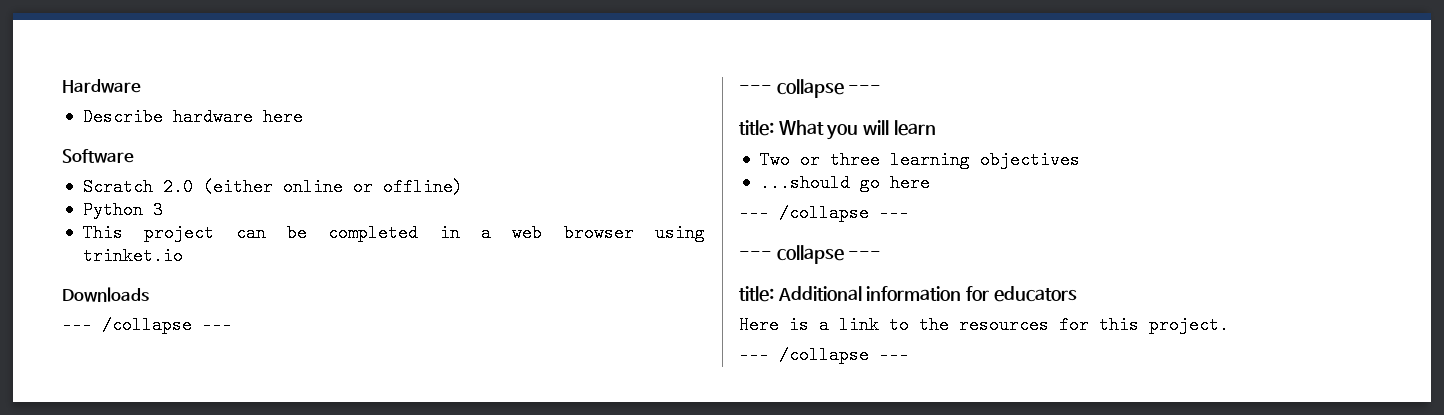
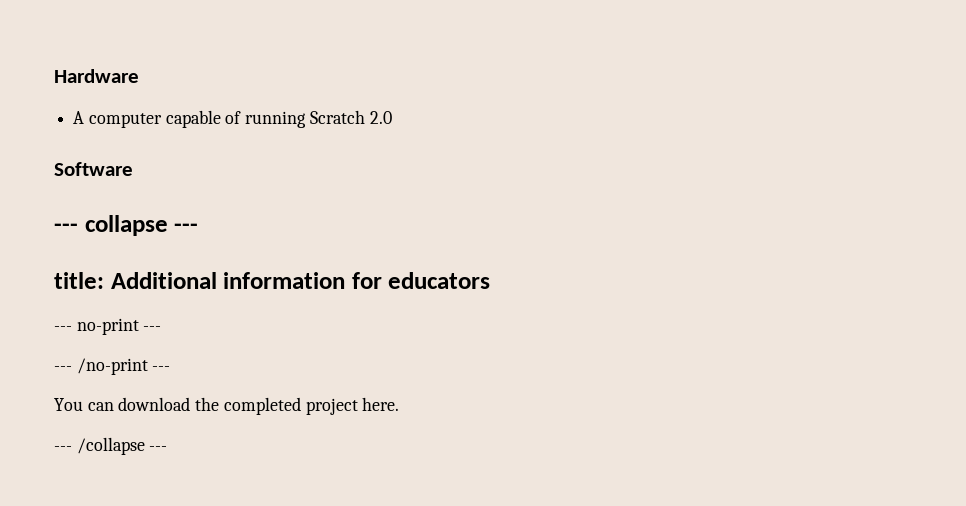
- Describe hardware here
+ A computer capable of running Scratch 2.0
  Software
- Scratch 2.0 (either online or offline)
- Python 3
- This project can be completed in a web browser using trinket.io
- Downloads
- --- /collapse ---
- --- collapse ---
- title: What you will learn
- Two or three learning objectives
- ...should go here
- --- /collapse ---
- Here is a link to the resources for this project.
+ --- no-print ---
+ --- /no-print ---
+ You can download the completed project here.

